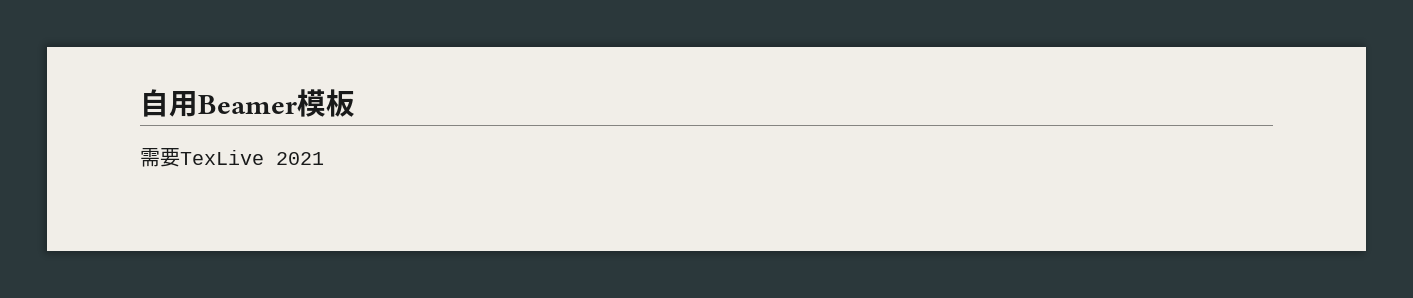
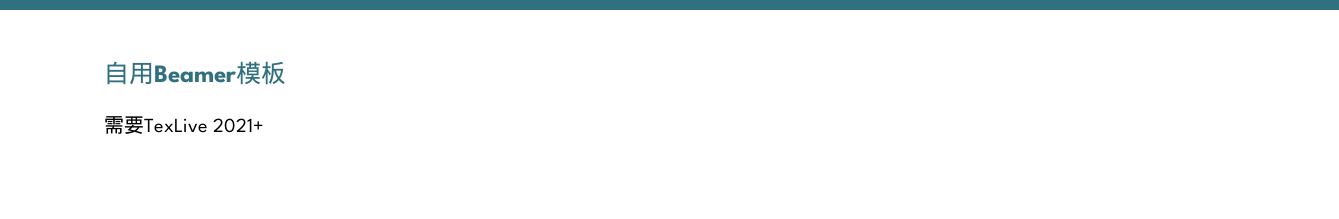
- 需要TexLive 2021
+ 需要TexLive 2021+

